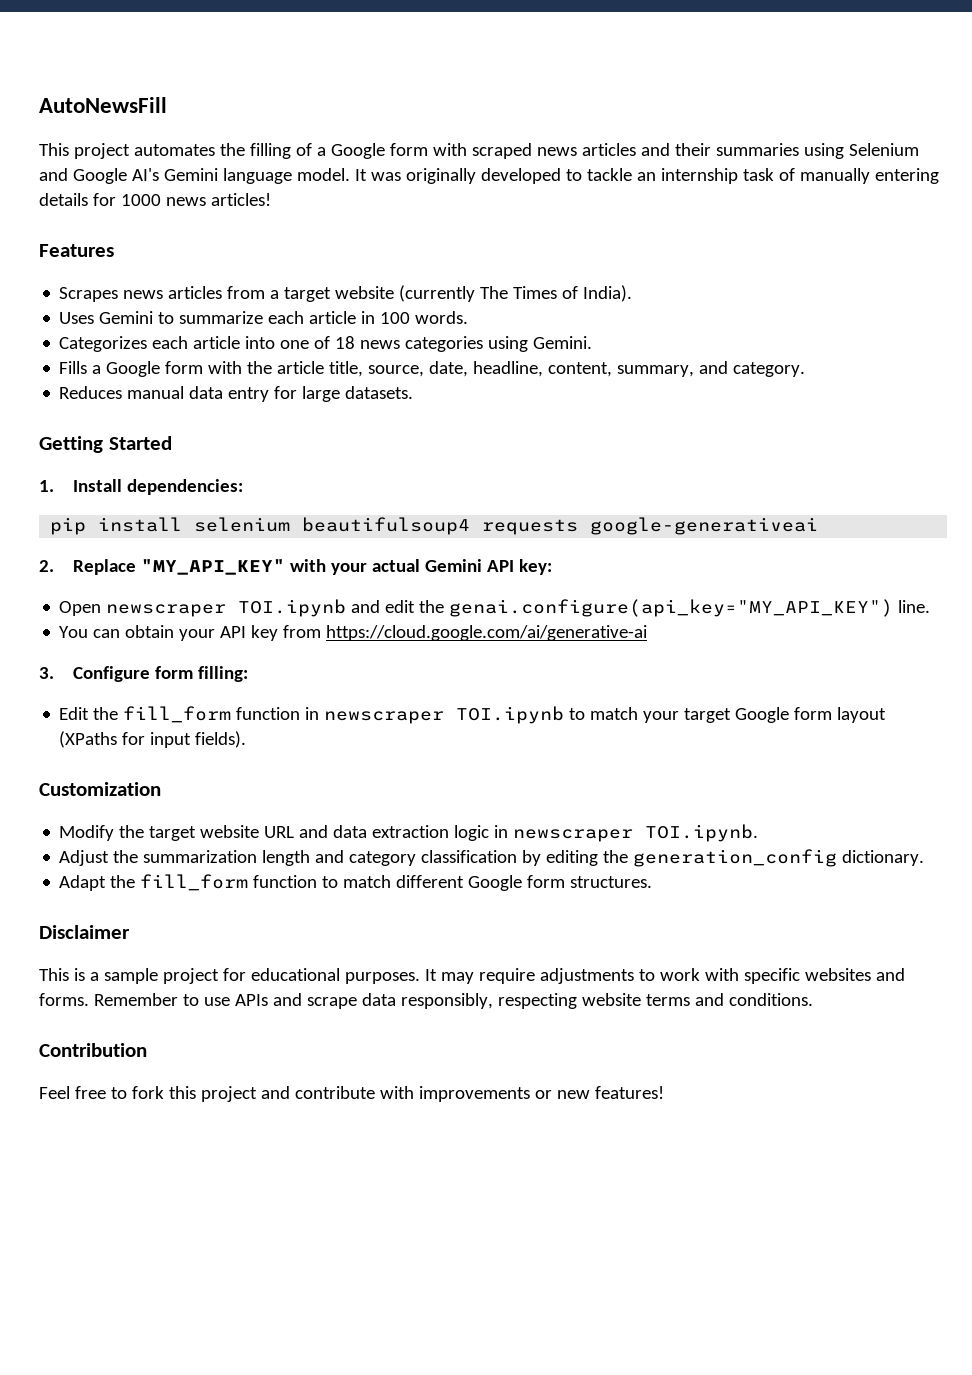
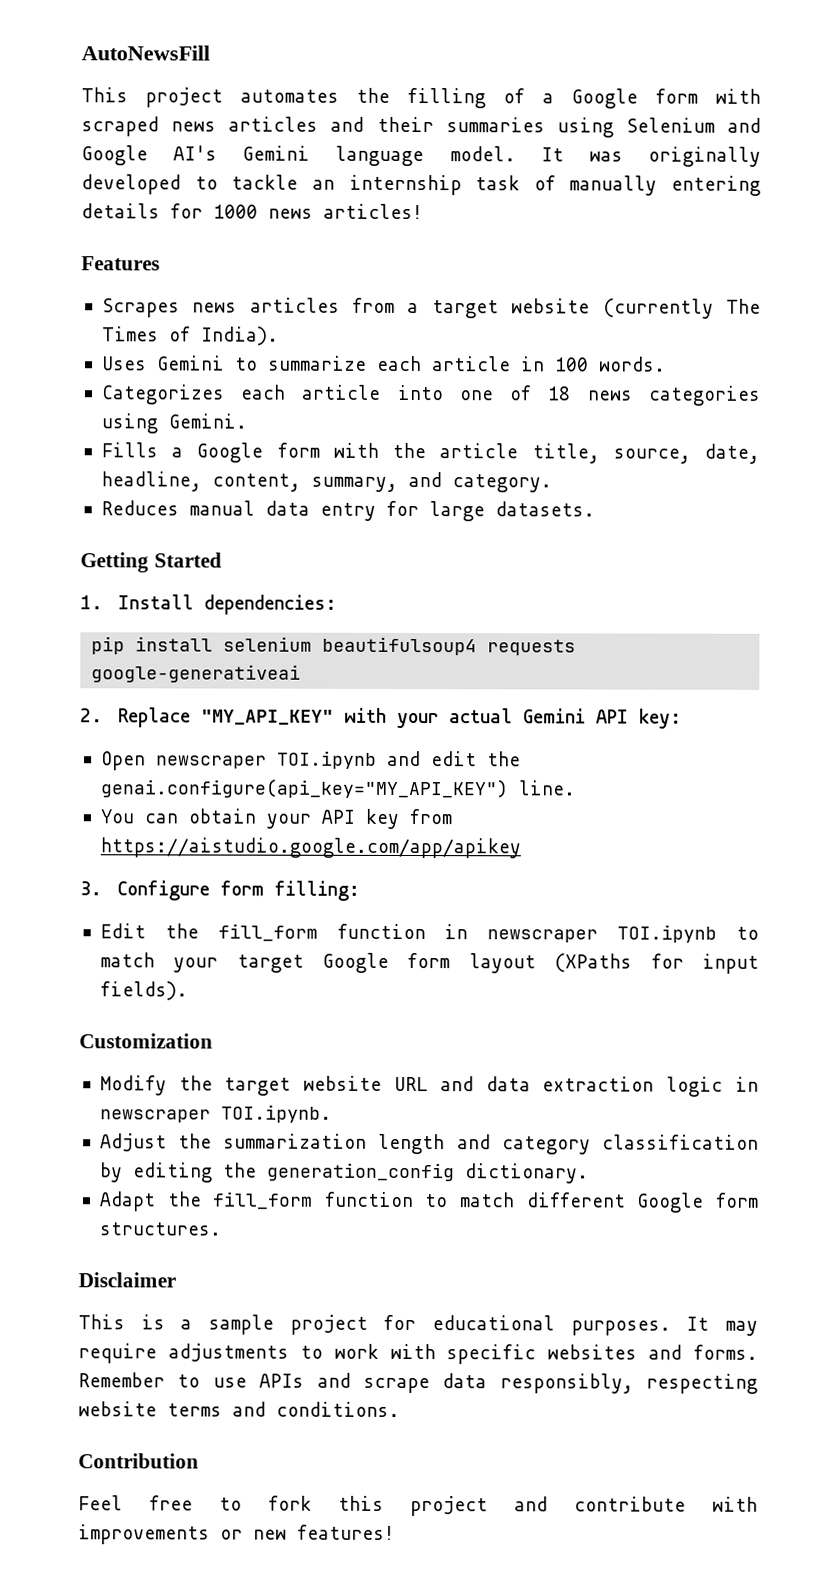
- You can obtain your API key from https://cloud.google.com/ai/generative-ai
+ You can obtain your API key from https://aistudio.google.com/app/apikey

